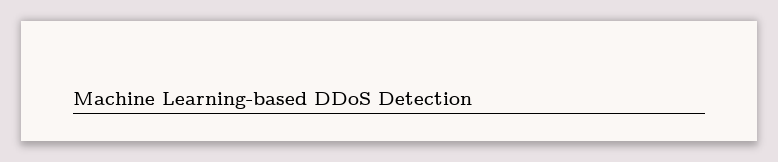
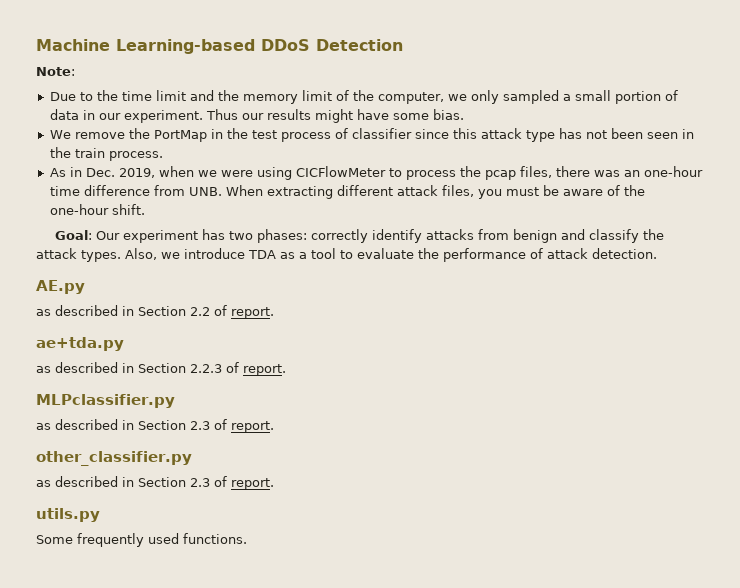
+ Note:
+ Due to the time limit and the memory limit of the computer, we only sampled a small portion of data in our experiment. Thus our results might have some bias.
+ We remove the PortMap in the test process of classifier since this attack type has not been seen in the train process.
+ As in Dec. 2019, when we were using CICFlowMeter to process the pcap files, there was an one-hour time difference from UNB. When extracting different attack files, you must be aware of the one-hour shift.
+ Goal: Our experiment has two phases: correctly identify attacks from benign and classify the attack types. Also, we introduce TDA as a tool to evaluate the performance of attack detection.
+ AE.py
+ as described in Section 2.2 of report.
+ ae+tda.py
+ as described in Section 2.2.3 of report.
+ MLPclassifier.py
+ as described in Section 2.3 of report.
+ other_classifier.py
+ as described in Section 2.3 of report.
+ utils.py
+ Some frequently used functions.

